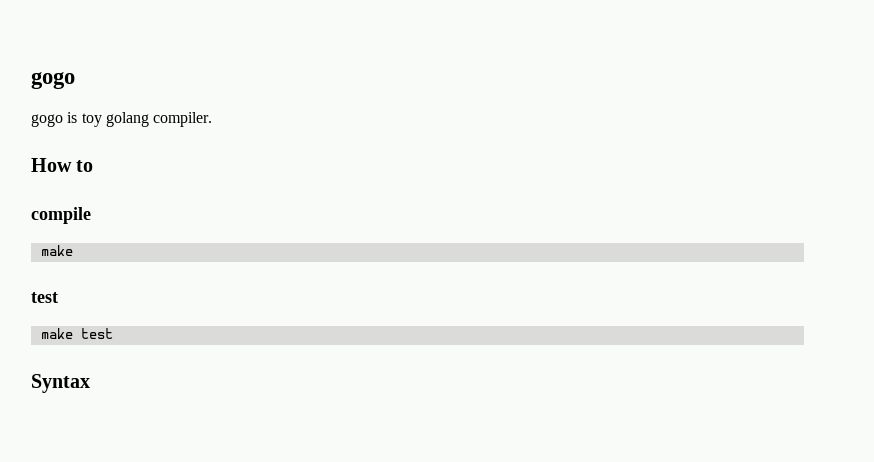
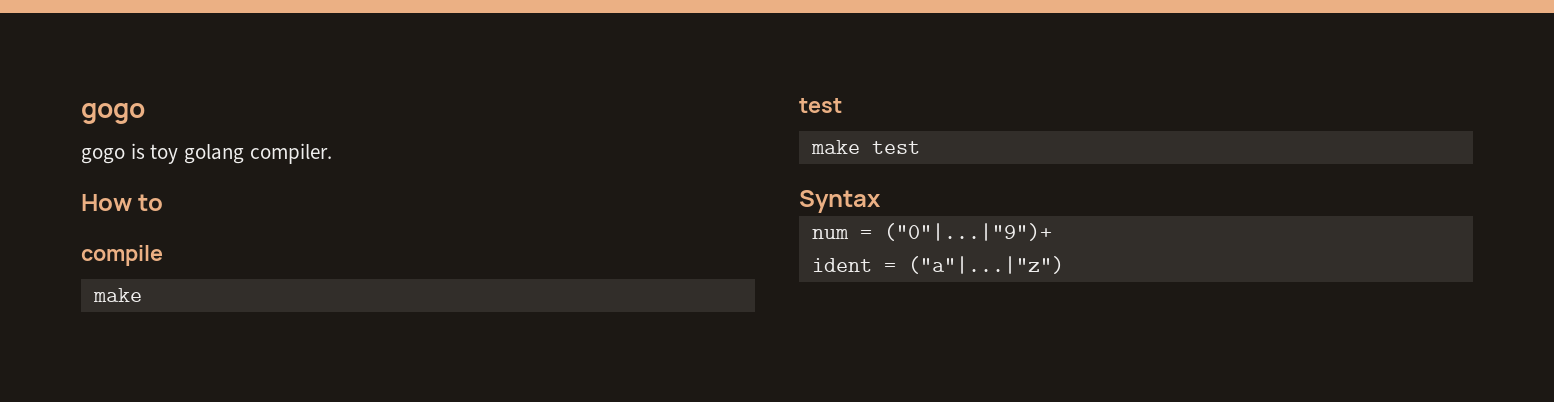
+ num = ("0"|...|"9")+
+ ident = ("a"|...|"z")

